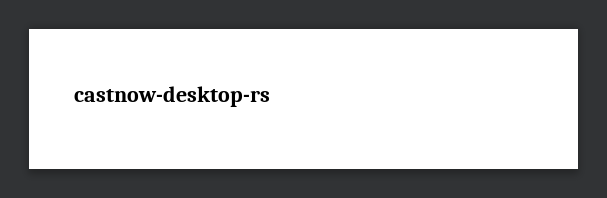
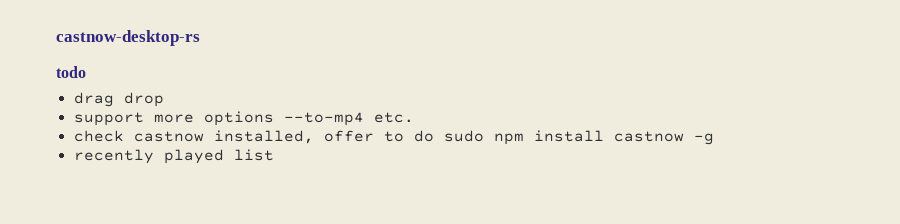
+ todo
+ drag drop
+ support more options --to-mp4 etc.
+ check castnow installed, offer to do sudo npm install castnow -g
+ recently played list

